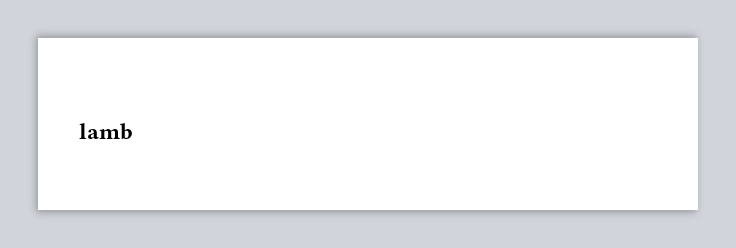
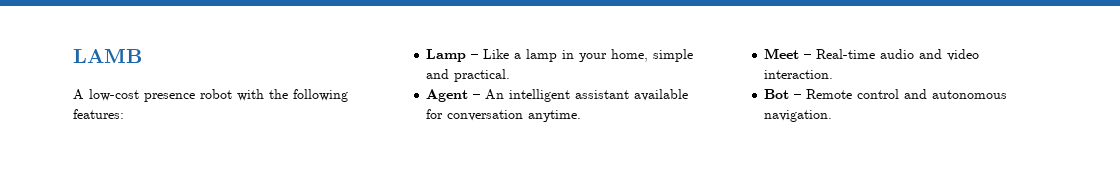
- lamb
+ LAMB
+ A low-cost presence robot with the following features:
+ Lamp – Like a lamp in your home, simple and practical.
+ Agent – An intelligent assistant available for conversation anytime.
+ Meet – Real-time audio and video interaction.
+ Bot – Remote control and autonomous navigation.

